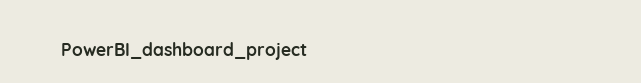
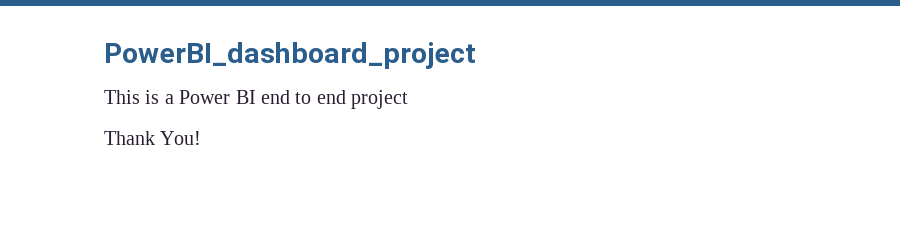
+ This is a Power BI end to end project
+ Thank You!

